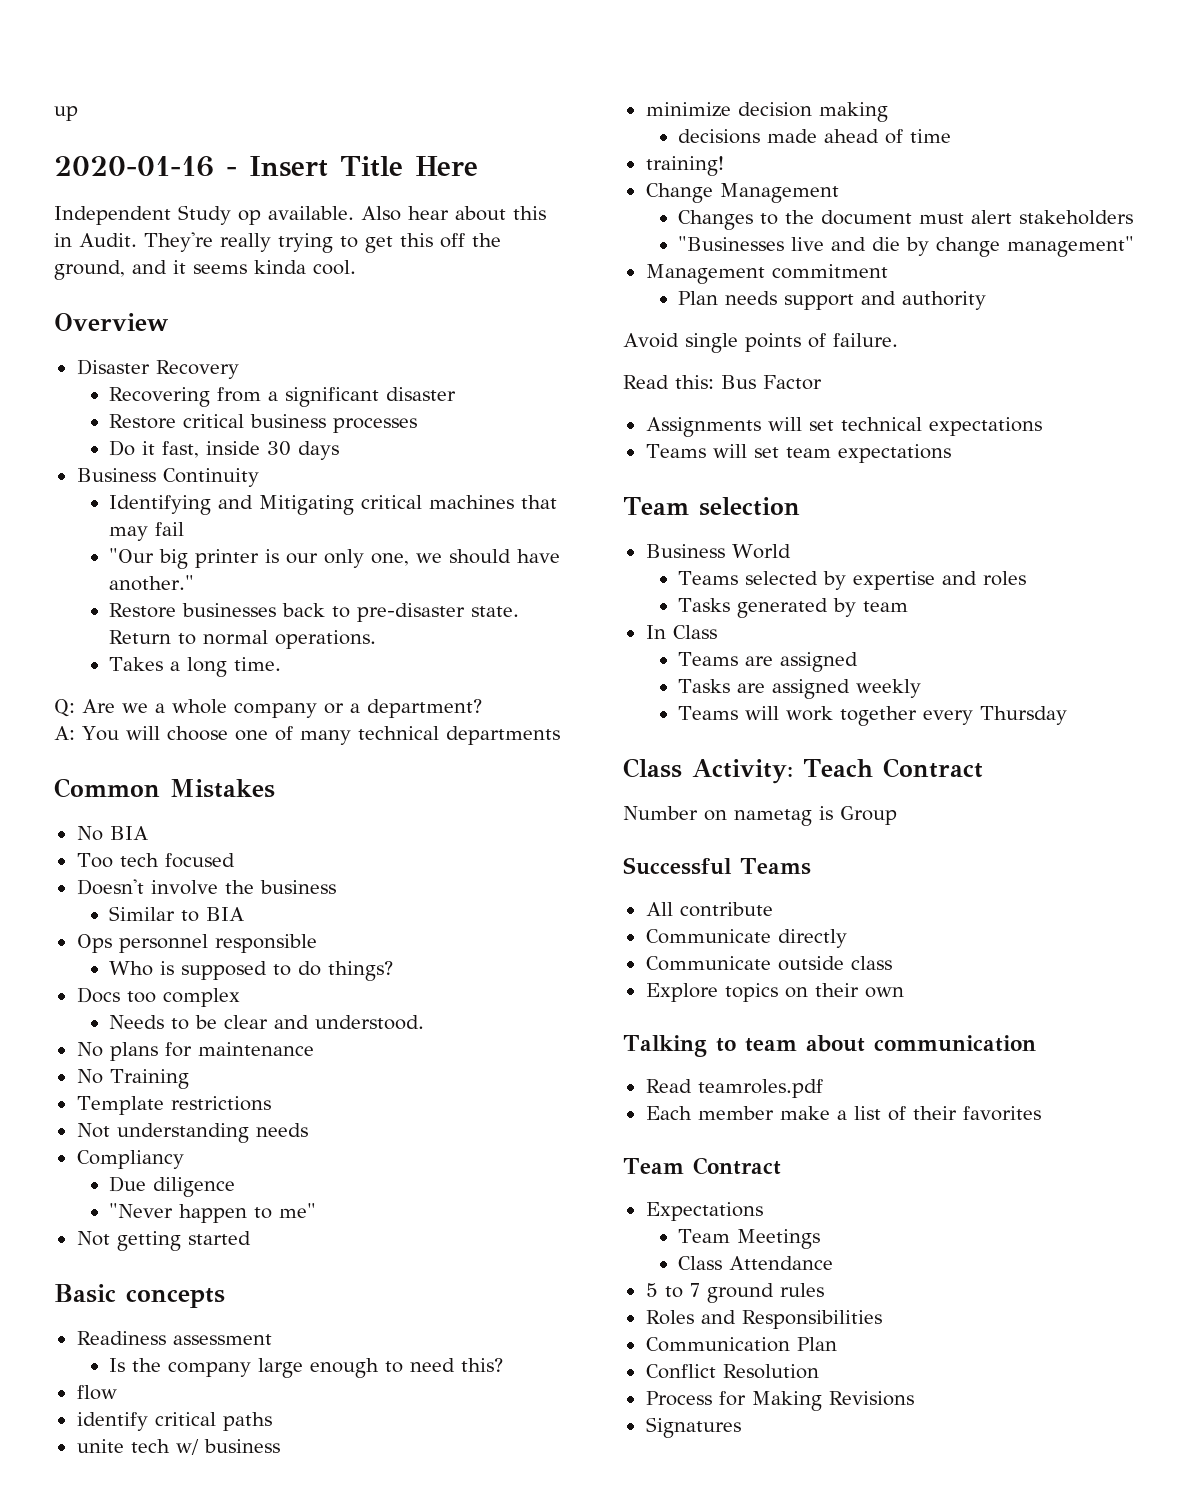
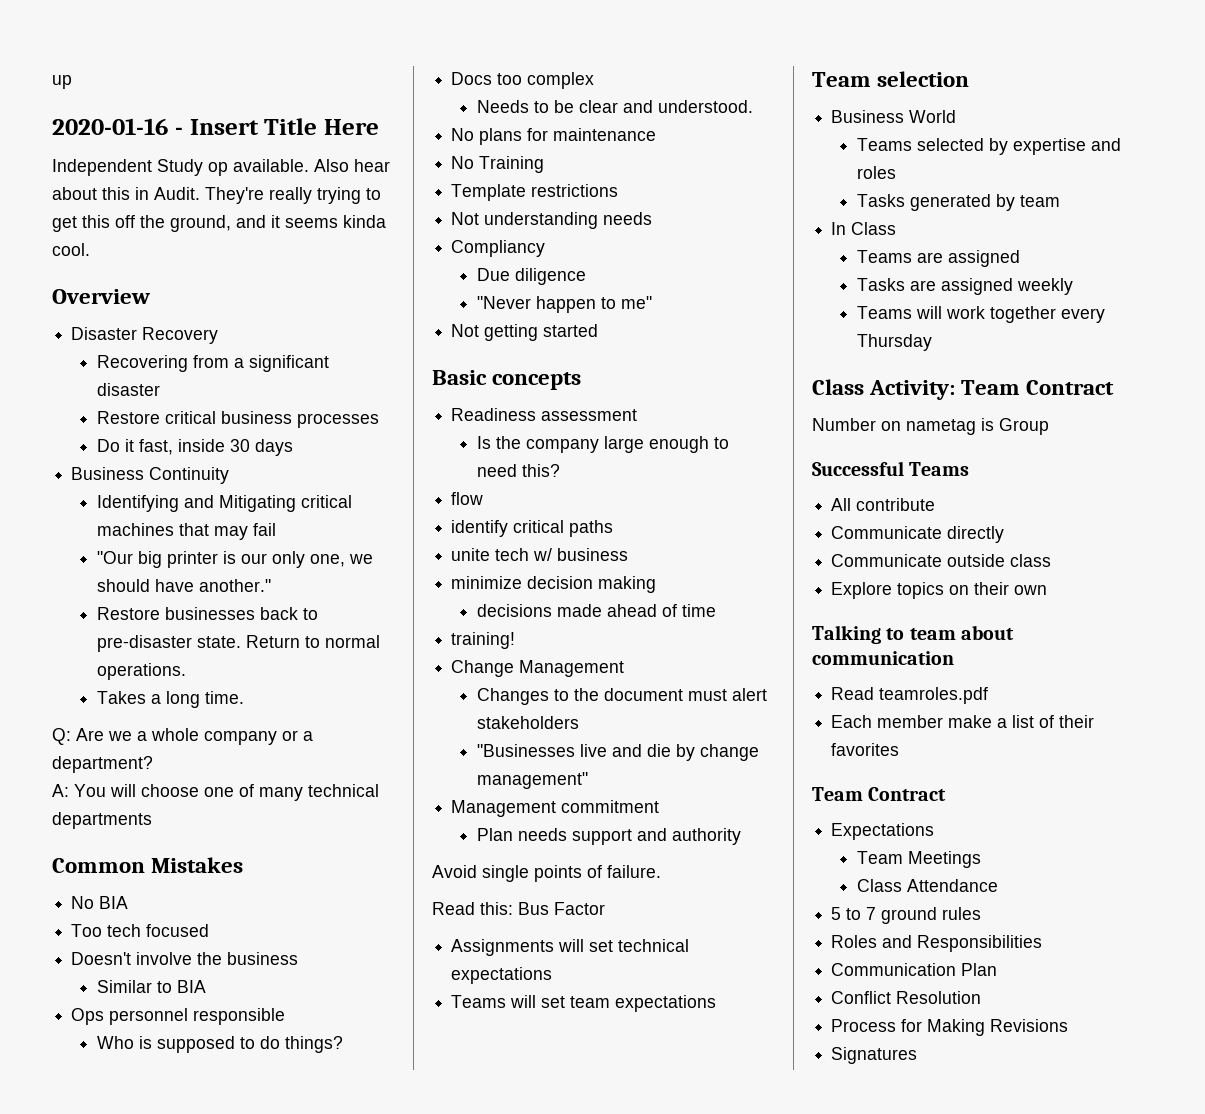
- Class Activity: Teach Contract
+ Class Activity: Team Contract

